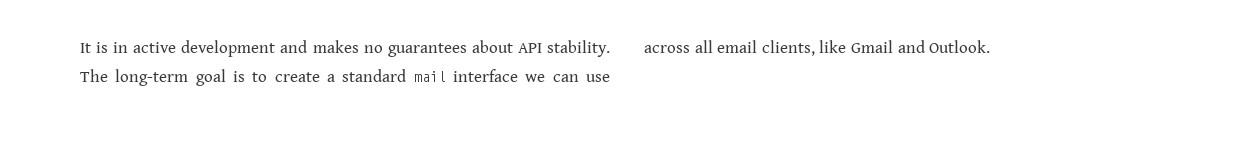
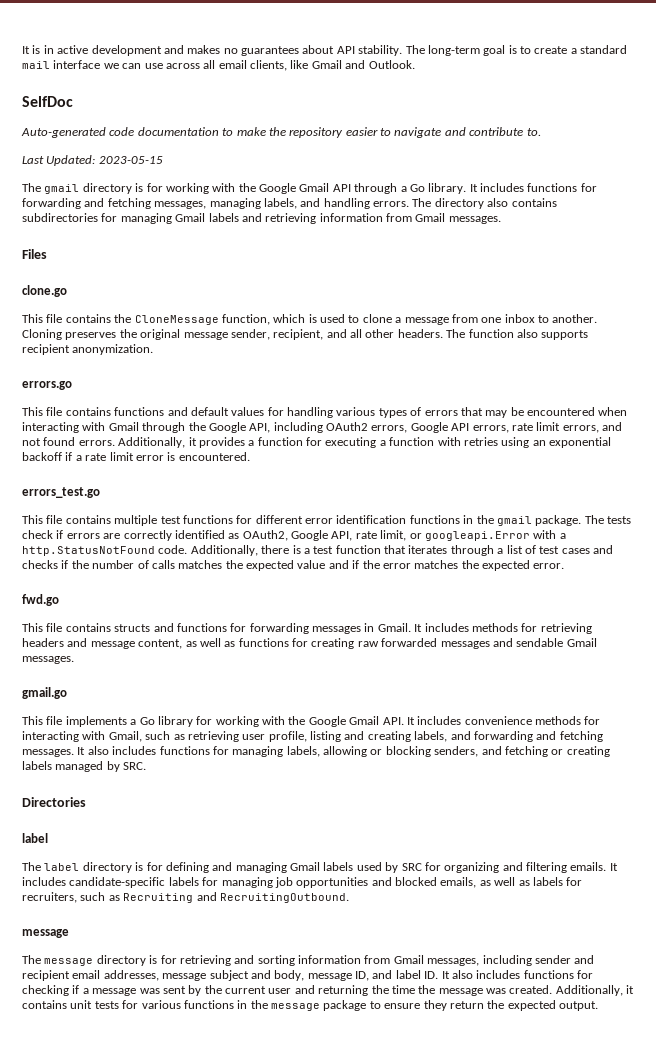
+ SelfDoc
+ Auto-generated code documentation to make the repository easier to navigate and contribute to.
+ Last Updated: 2023-05-15
+ The gmail directory is for working with the Google Gmail API through a Go library. It includes functions for forwarding and fetching messages, managing labels, and handling errors. The directory also contains subdirectories for managing Gmail labels and retrieving information from Gmail messages.
+ Files
+ clone.go
+ This file contains the CloneMessage function, which is used to clone a message from one inbox to another. Cloning preserves the original message sender, recipient, and all other headers. The function also supports recipient anonymization.
+ errors.go
+ This file contains functions and default values for handling various types of errors that may be encountered when interacting with Gmail through the Google API, including OAuth2 errors, Google API errors, rate limit errors, and not found errors. Additionally, it provides a function for executing a function with retries using an exponential backoff if a rate limit error is encountered.
+ errors_test.go
+ This file contains multiple test functions for different error identification functions in the gmail package. The tests check if errors are correctly identified as OAuth2, Google API, rate limit, or googleapi.Error with a http.StatusNotFound code. Additionally, there is a test function that iterates through a list of test cases and checks if the number of calls matches the expected value and if the error matches the expected error.
+ fwd.go
+ This file contains structs and functions for forwarding messages in Gmail. It includes methods for retrieving headers and message content, as well as functions for creating raw forwarded messages and sendable Gmail messages.
+ gmail.go
+ This file implements a Go library for working with the Google Gmail API. It includes convenience methods for interacting with Gmail, such as retrieving user profile, listing and creating labels, and forwarding and fetching messages. It also includes functions for managing labels, allowing or blocking senders, and fetching or creating labels managed by SRC.
+ Directories
+ label
+ The label directory is for defining and managing Gmail labels used by SRC for organizing and filtering emails. It includes candidate-specific labels for managing job opportunities and blocked emails, as well as labels for recruiters, such as Recruiting and RecruitingOutbound.
+ message
+ The message directory is for retrieving and sorting information from Gmail messages, including sender and recipient email addresses, message subject and body, message ID, and label ID. It also includes functions for checking if a message was sent by the current user and returning the time the message was created. Additionally, it contains unit tests for various functions in the message package to ensure they return the expected output.

